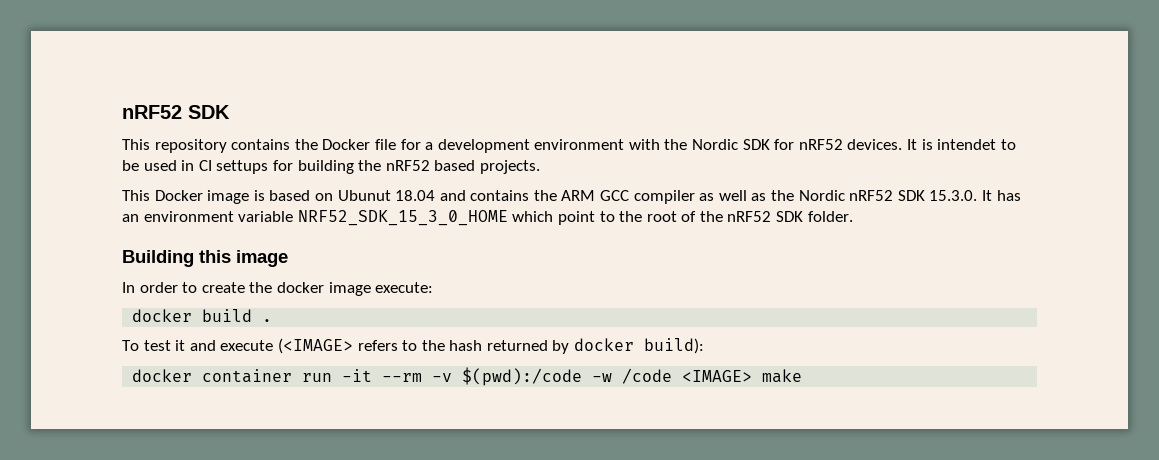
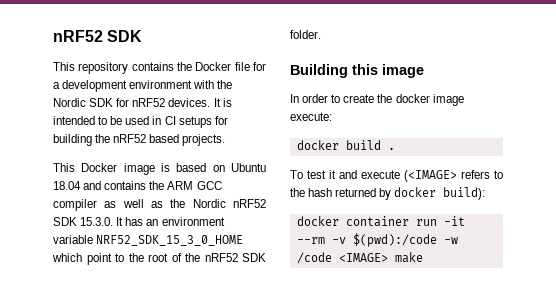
- It is intendet to be used in CI settups for building the nRF52 based projects.
+ It is intended to be used in CI setups for building the nRF52 based projects.
- This Docker image is based on Ubunut 18.04 and contains the ARM GCC compiler as well as the Nordic nRF52 SDK 15.3.0. It has an environment variable NRF52_SDK_15_3_0_HOME which point to the root of the nRF52 SDK folder.
+ This Docker image is based on Ubuntu 18.04 and contains the ARM GCC compiler as well as the Nordic nRF52 SDK 15.3.0. It has an environment variable NRF52_SDK_15_3_0_HOME which point to the root of the nRF52 SDK folder.

